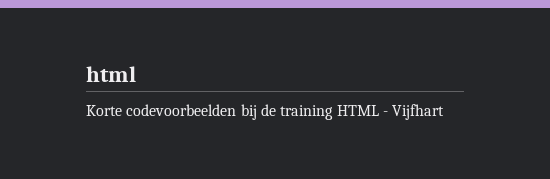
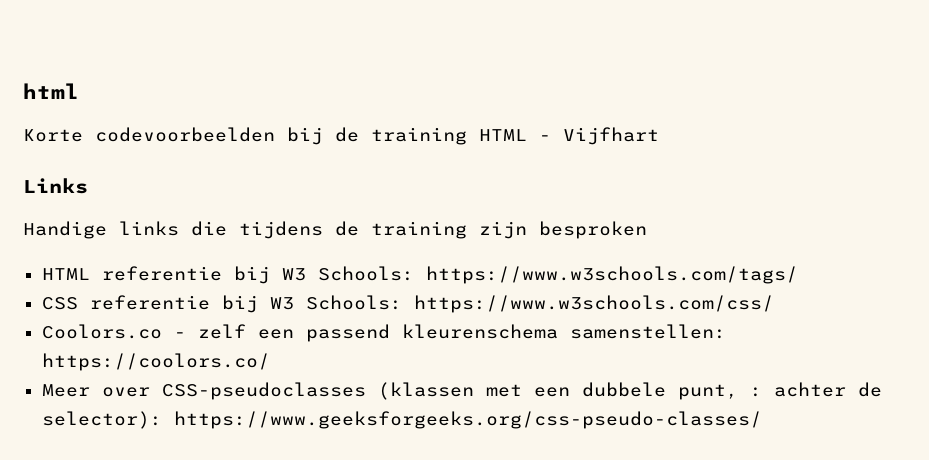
+ Links
+ Handige links die tijdens de training zijn besproken
+ HTML referentie bij W3 Schools: https://www.w3schools.com/tags/
+ CSS referentie bij W3 Schools: https://www.w3schools.com/css/
+ Coolors.co - zelf een passend kleurenschema samenstellen: https://coolors.co/
+ Meer over CSS-pseudoclasses (klassen met een dubbele punt, : achter de selector): https://www.geeksforgeeks.org/css-pseudo-classes/

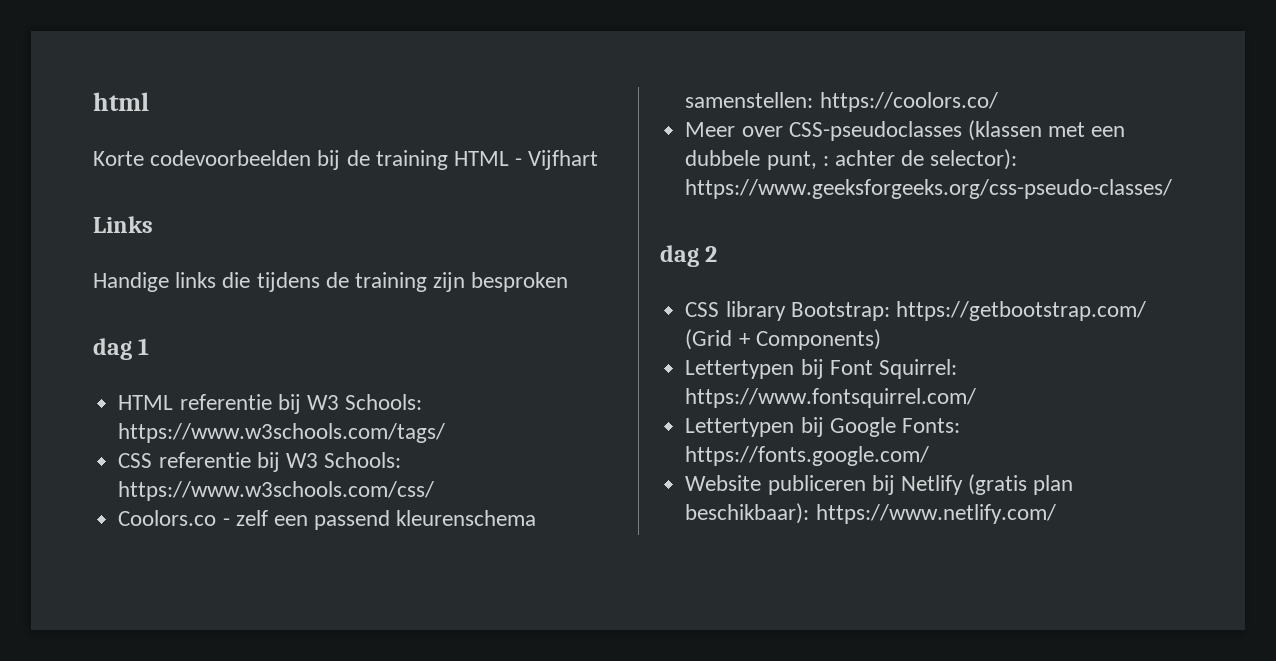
+ dag 1
+ dag 2
+ CSS library Bootstrap: https://getbootstrap.com/ (Grid + Components)
+ Lettertypen bij Font Squirrel: https://www.fontsquirrel.com/
+ Lettertypen bij Google Fonts: https://fonts.google.com/
+ Website publiceren bij Netlify (gratis plan beschikbaar): https://www.netlify.com/

